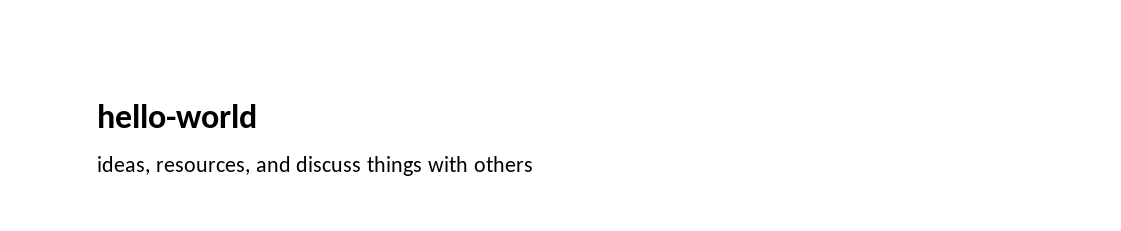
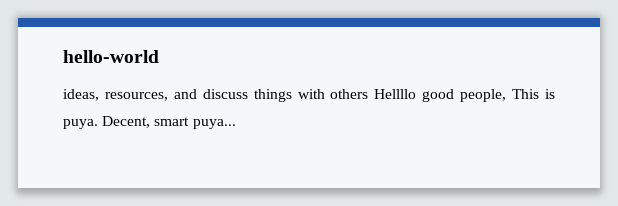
- ideas, resources, and discuss things with others
+ ideas, resources, and discuss things with others Hellllo good people, This is puya. Decent, smart puya...

